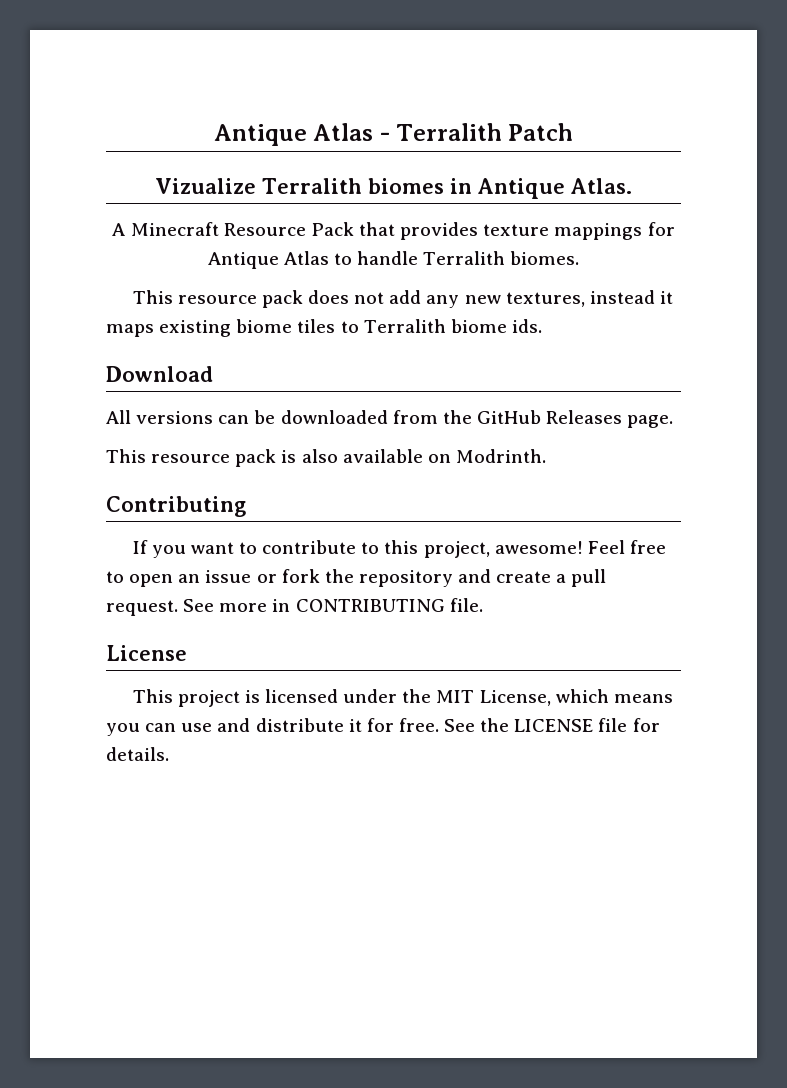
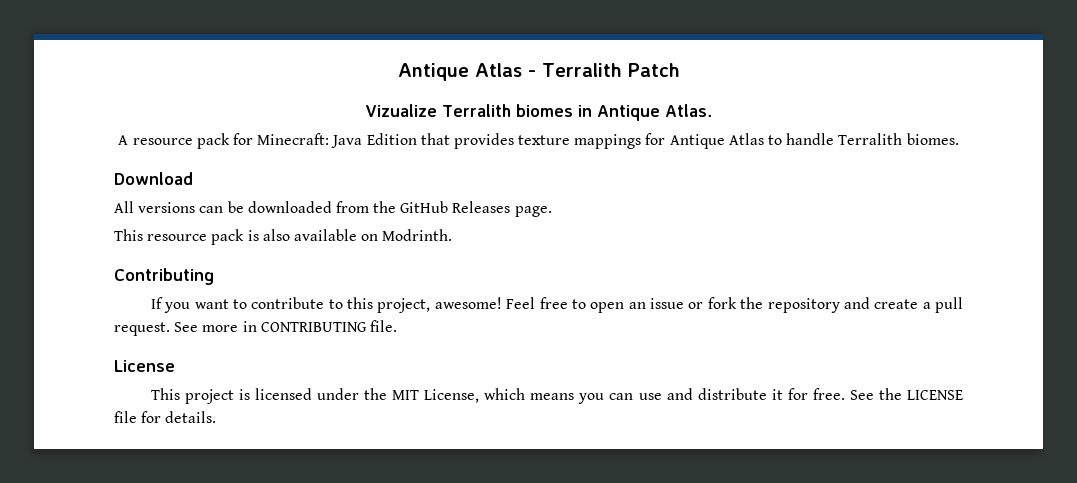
- A Minecraft Resource Pack that provides texture mappings for Antique Atlas to handle Terralith biomes.
+ A resource pack for Minecraft: Java Edition that provides texture mappings for Antique Atlas to handle Terralith biomes.
- This resource pack does not add any new textures, instead it maps existing biome tiles to Terralith biome ids.

